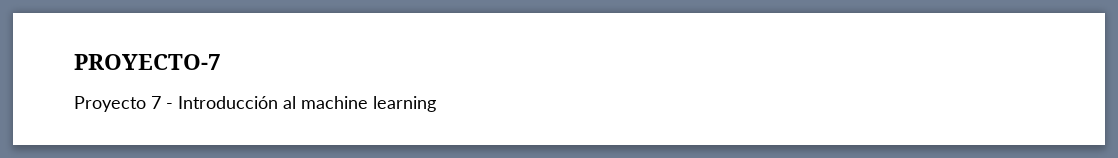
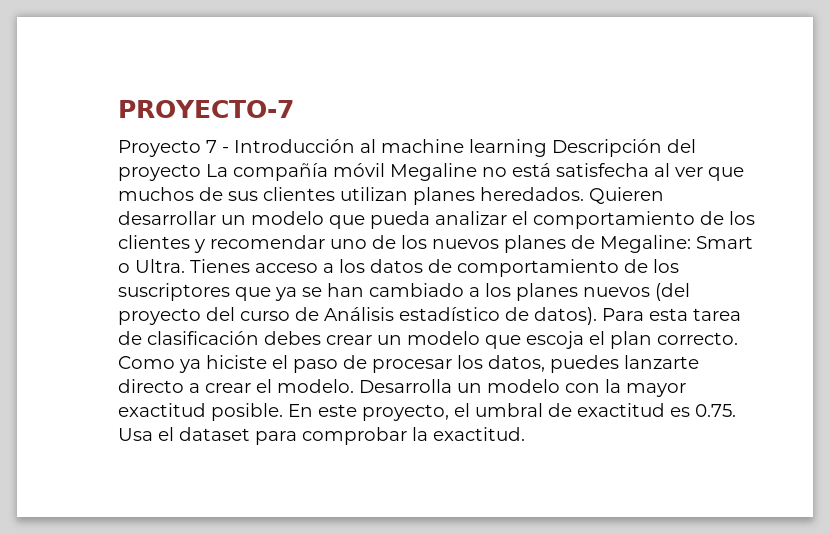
- Proyecto 7 - Introducción al machine learning
+ Proyecto 7 - Introducción al machine learning Descripción del proyecto La compañía móvil Megaline no está satisfecha al ver que muchos de sus clientes utilizan planes heredados. Quieren desarrollar un modelo que pueda analizar el comportamiento de los clientes y recomendar uno de los nuevos planes de Megaline: Smart o Ultra. Tienes acceso a los datos de comportamiento de los suscriptores que ya se han cambiado a los planes nuevos (del proyecto del curso de Análisis estadístico de datos). Para esta tarea de clasificación debes crear un modelo que escoja el plan correcto. Como ya hiciste el paso de procesar los datos, puedes lanzarte directo a crear el modelo. Desarrolla un modelo con la mayor exactitud posible. En este proyecto, el umbral de exactitud es 0.75. Usa el dataset para comprobar la exactitud.

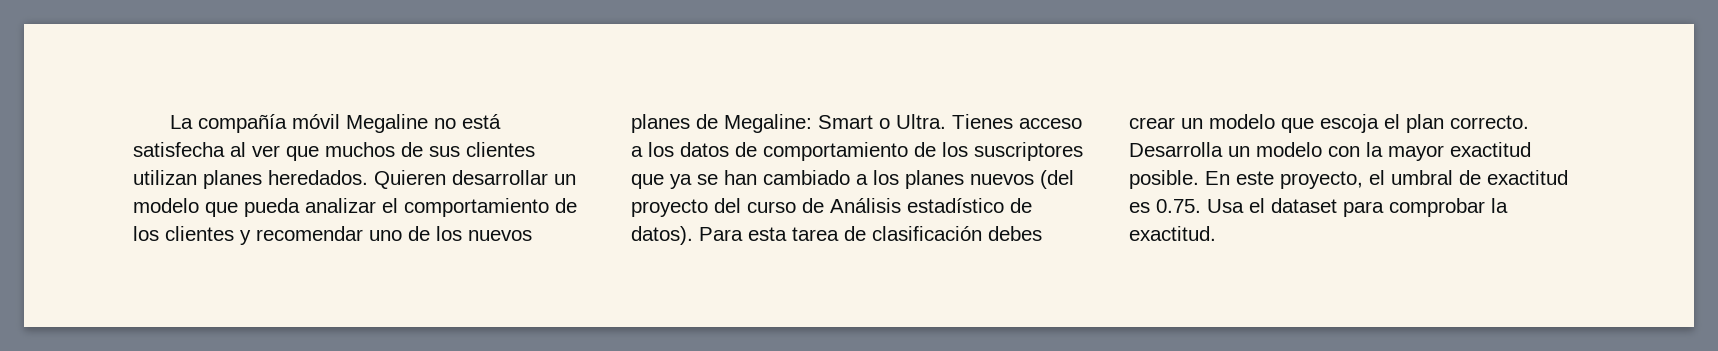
- PROYECTO-7
- Proyecto 7 - Introducción al machine learning Descripción del proyecto La compañía móvil Megaline no está satisfecha al ver que muchos de sus clientes utilizan planes heredados.
+ La compañía móvil Megaline no está satisfecha al ver que muchos de sus clientes utilizan planes heredados.
- Como ya hiciste el paso de procesar los datos, puedes lanzarte directo a crear el modelo.

